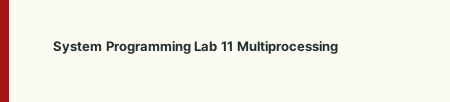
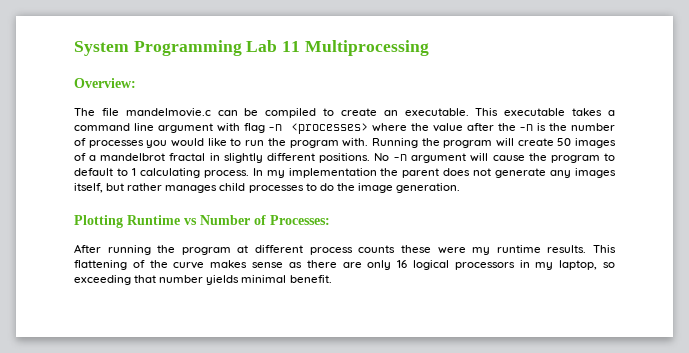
+ Overview:
+ The file mandelmovie.c can be compiled to create an executable. This executable takes a command line argument with flag -n <processes> where the value after the -n is the number of processes you would like to run the program with. Running the program will create 50 images of a mandelbrot fractal in slightly different positions. No -n argument will cause the program to default to 1 calculating process. In my implementation the parent does not generate any images itself, but rather manages child processes to do the image generation.
+ Plotting Runtime vs Number of Processes:
+ After running the program at different process counts these were my runtime results. This flattening of the curve makes sense as there are only 16 logical processors in my laptop, so exceeding that number yields minimal benefit.

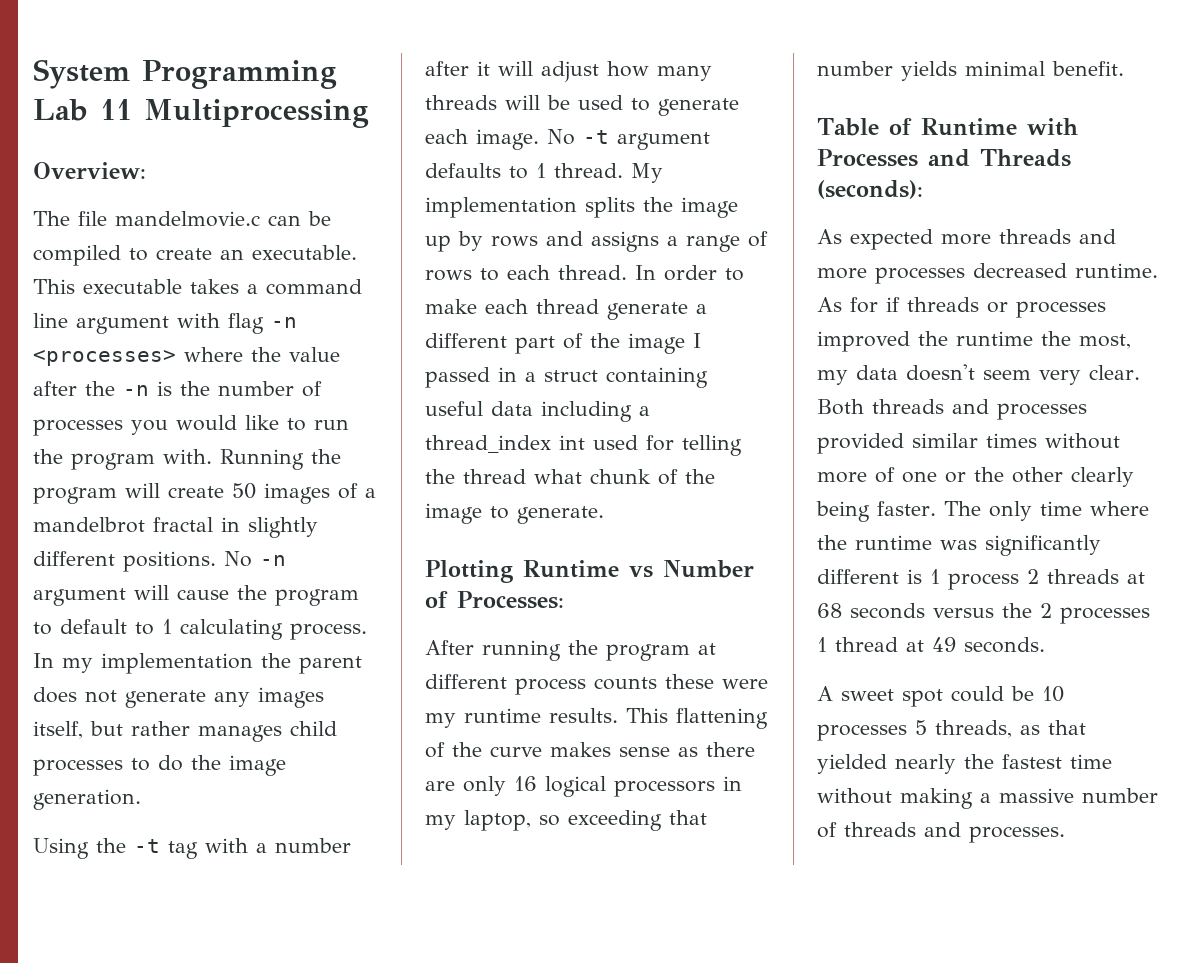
+ Using the -t tag with a number after it will adjust how many threads will be used to generate each image. No -t argument defaults to 1 thread. My implementation splits the image up by rows and assigns a range of rows to each thread. In order to make each thread generate a different part of the image I passed in a struct containing useful data including a thread_index int used for telling the thread what chunk of the image to generate.
+ Table of Runtime with Processes and Threads (seconds):
+ As expected more threads and more processes decreased runtime. As for if threads or processes improved the runtime the most, my data doesn't seem very clear. Both threads and processes provided similar times without more of one or the other clearly being faster. The only time where the runtime was significantly different is 1 process 2 threads at 68 seconds versus the 2 processes 1 thread at 49 seconds.
+ A sweet spot could be 10 processes 5 threads, as that yielded nearly the fastest time without making a massive number of threads and processes.

